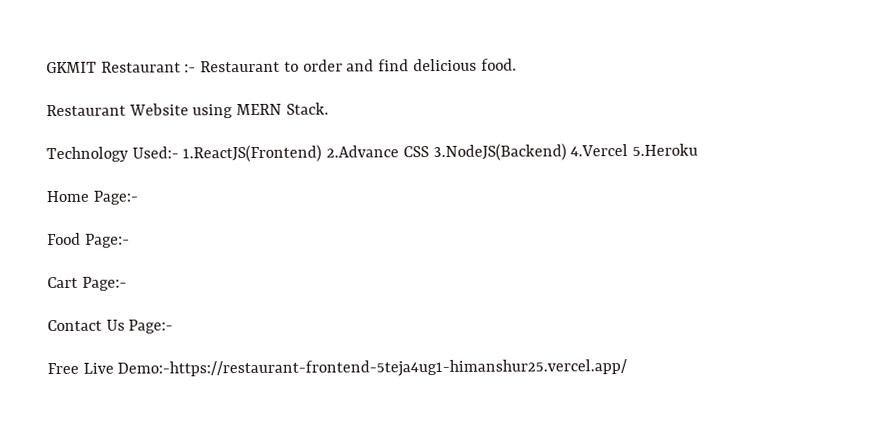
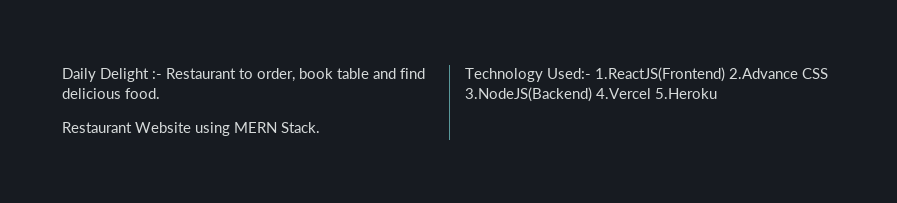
- GKMIT Restaurant :- Restaurant to order and find delicious food.
+ Daily Delight :- Restaurant to order, book table and find delicious food.
- Home Page:-
- Food Page:-
- Cart Page:-
- Contact Us Page:-
- Free Live Demo:-https://restaurant-frontend-5teja4ug1-himanshur25.vercel.app/

